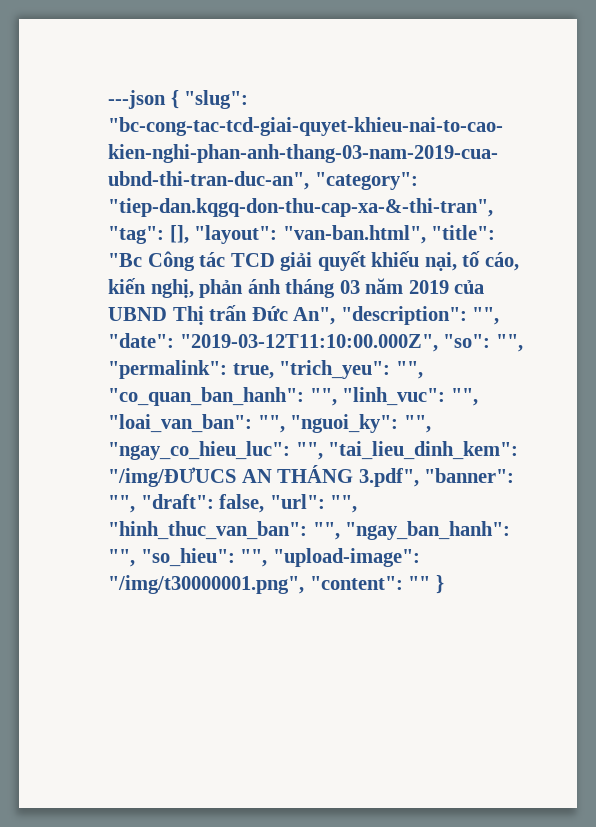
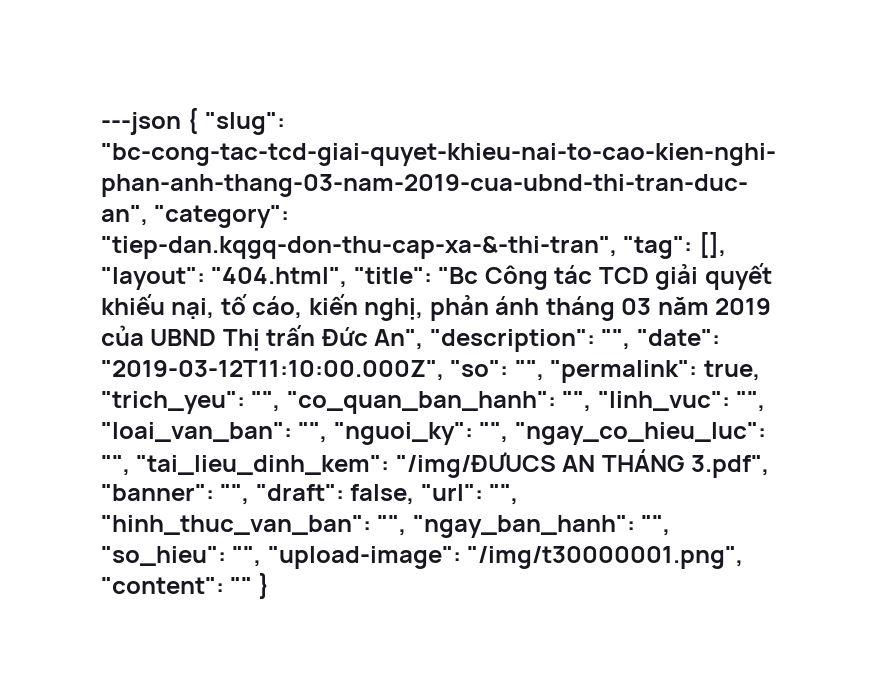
- "van-ban.html", "title":
+ "404.html", "title":

